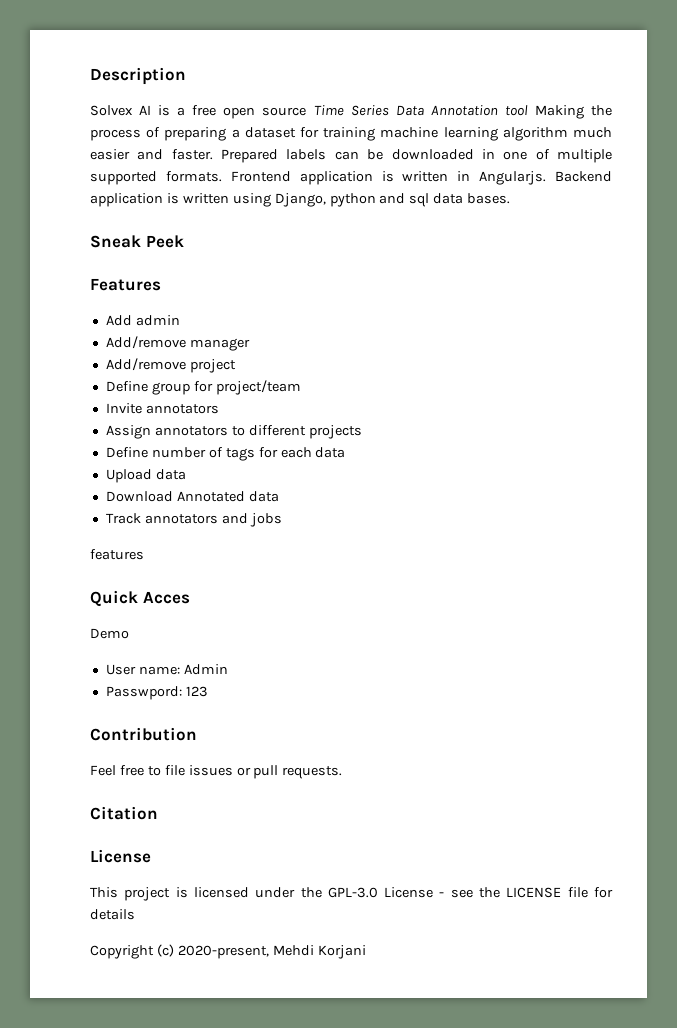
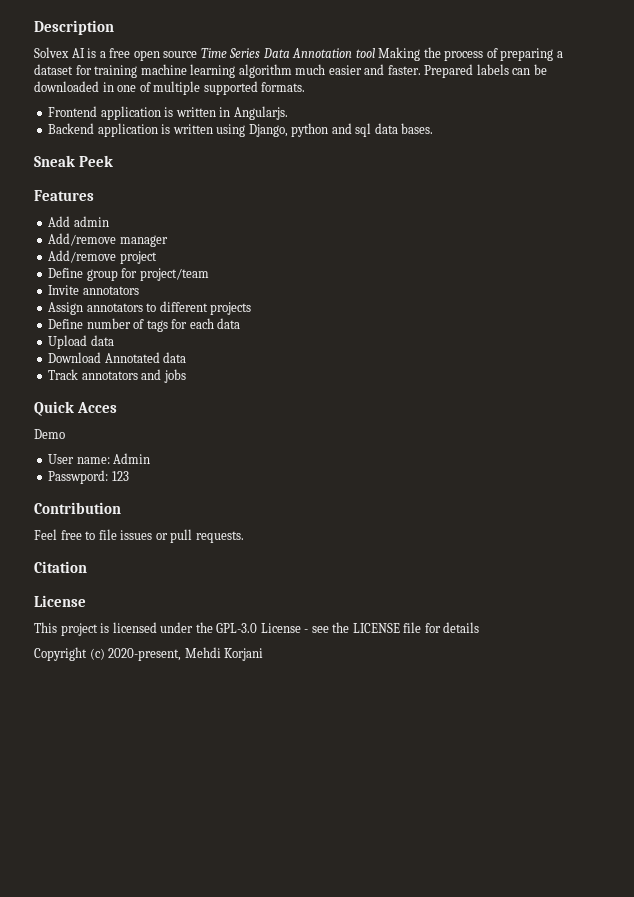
- Prepared labels can be downloaded in one of multiple supported formats. Frontend application is written in Angularjs. Backend application is written using Django, python and sql data bases.
+ Prepared labels can be downloaded in one of multiple supported formats.
+ Frontend application is written in Angularjs.
+ Backend application is written using Django, python and sql data bases.
- features

